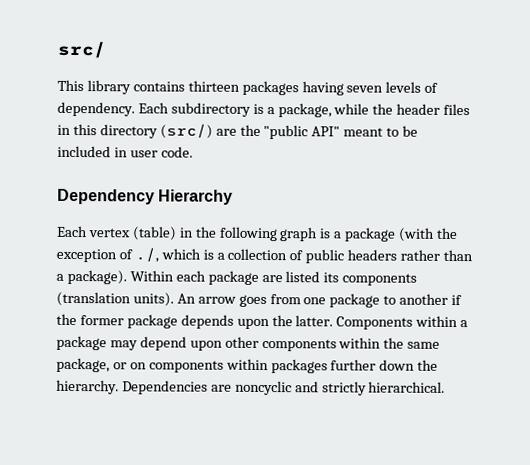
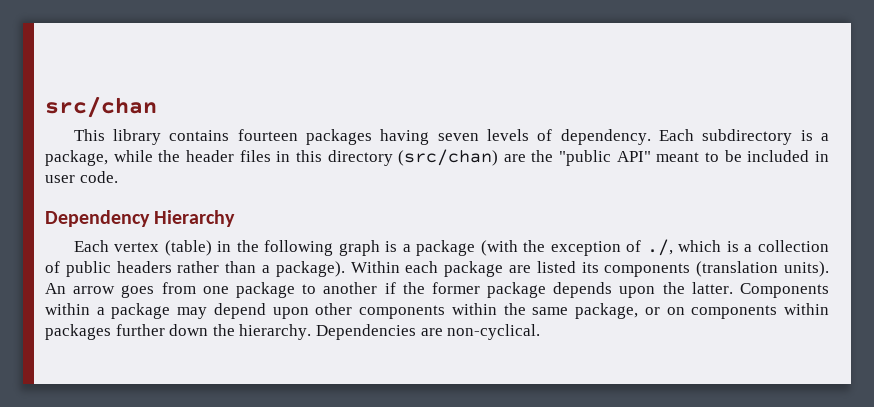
- src/
+ src/chan
- This library contains thirteen packages having seven levels of dependency.
+ This library contains fourteen packages having seven levels of dependency.
- Each subdirectory is a package, while the header files in this directory (src/) are the "public API" meant to be included in user code.
+ Each subdirectory is a package, while the header files in this directory (src/chan) are the "public API" meant to be included in user code.
- Dependencies are noncyclic and strictly hierarchical.
+ Dependencies are non-cyclical.

